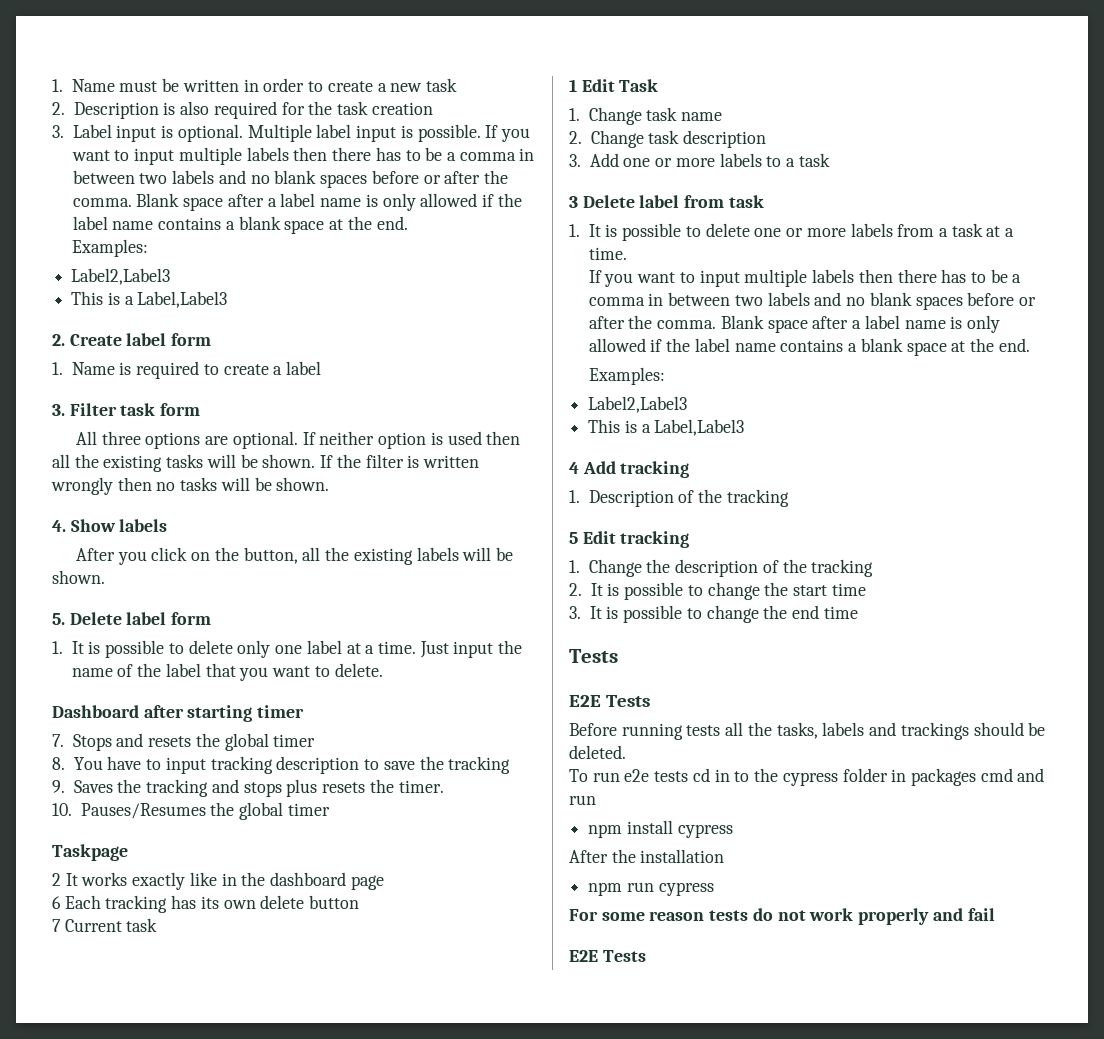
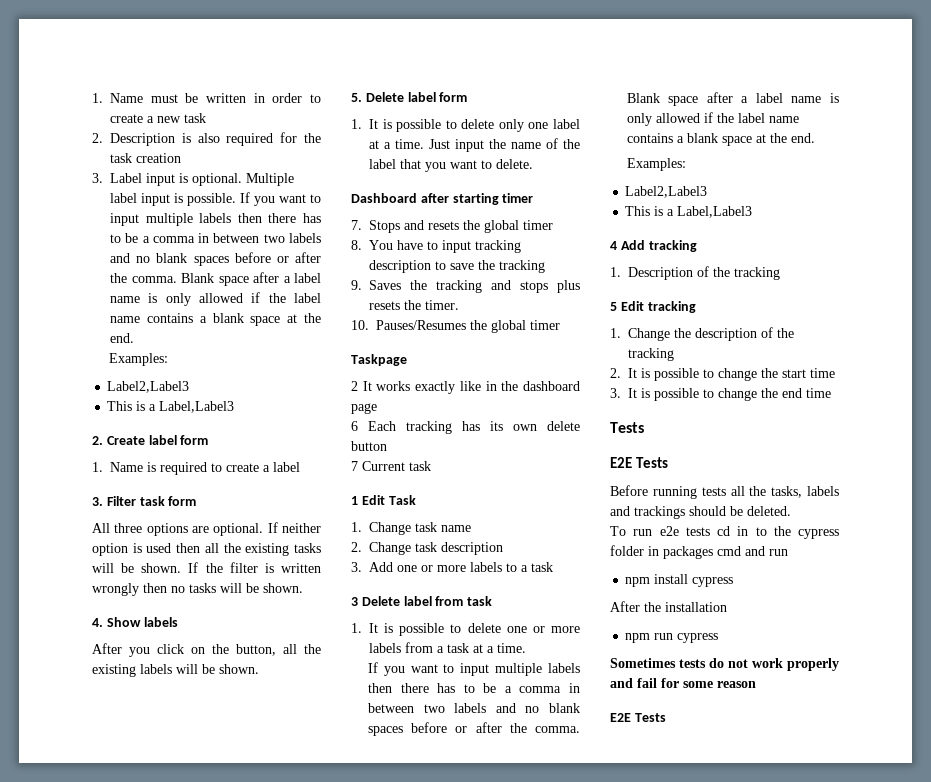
- For some reason tests do not work properly and fail
+ Sometimes tests do not work properly and fail for some reason

